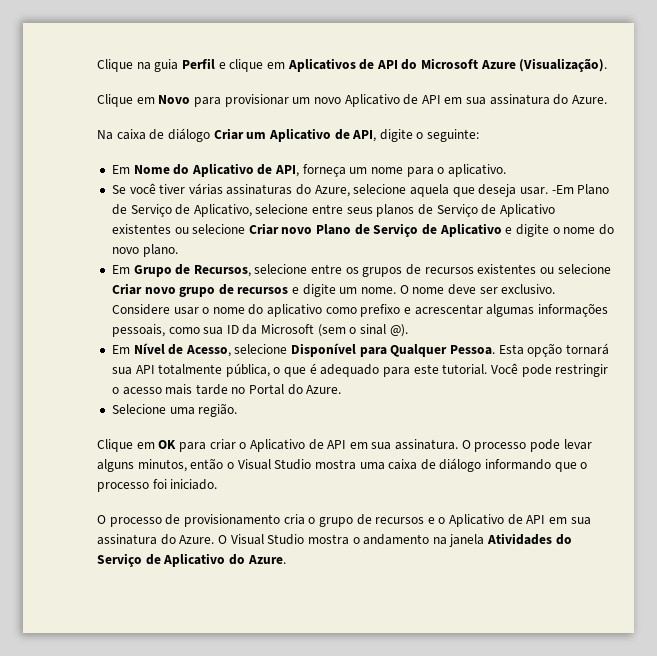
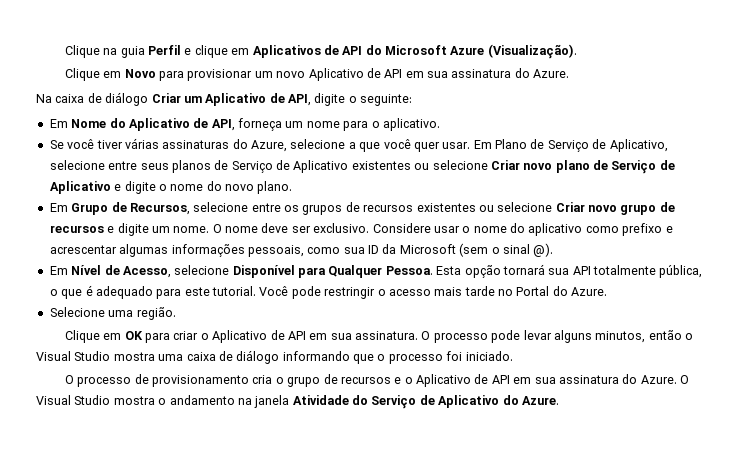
- Se você tiver várias assinaturas do Azure, selecione aquela que deseja usar. -Em Plano de Serviço de Aplicativo, selecione entre seus planos de Serviço de Aplicativo existentes ou selecione Criar novo Plano de Serviço de Aplicativo e digite o nome do novo plano.
+ Se você tiver várias assinaturas do Azure, selecione a que você quer usar. Em Plano de Serviço de Aplicativo, selecione entre seus planos de Serviço de Aplicativo existentes ou selecione Criar novo plano de Serviço de Aplicativo e digite o nome do novo plano.
- O Visual Studio mostra o andamento na janela Atividades do Serviço de Aplicativo do Azure.
+ O Visual Studio mostra o andamento na janela Atividade do Serviço de Aplicativo do Azure.

